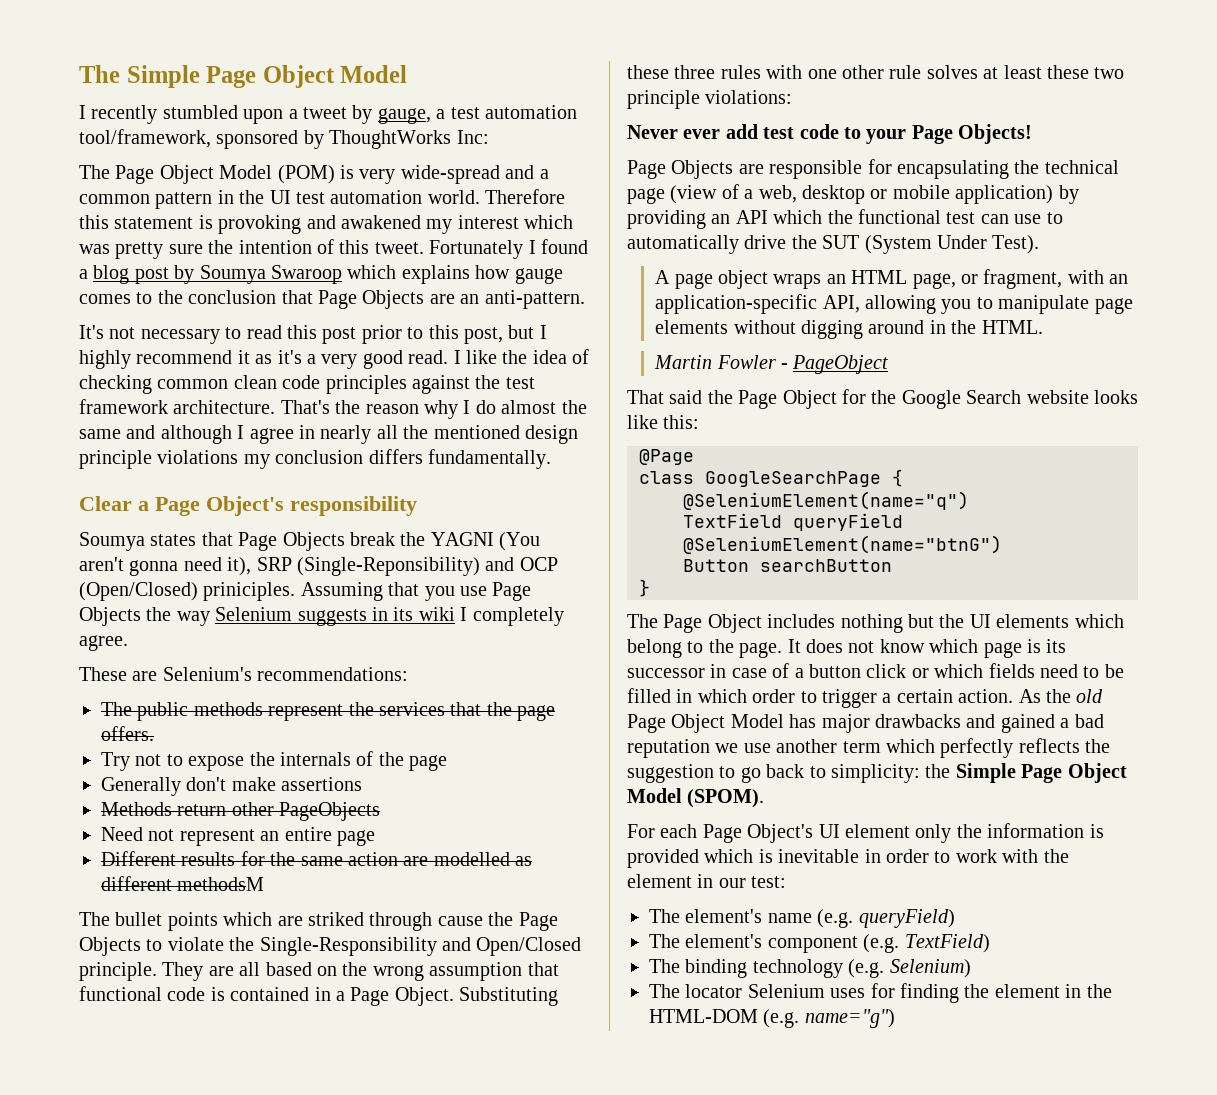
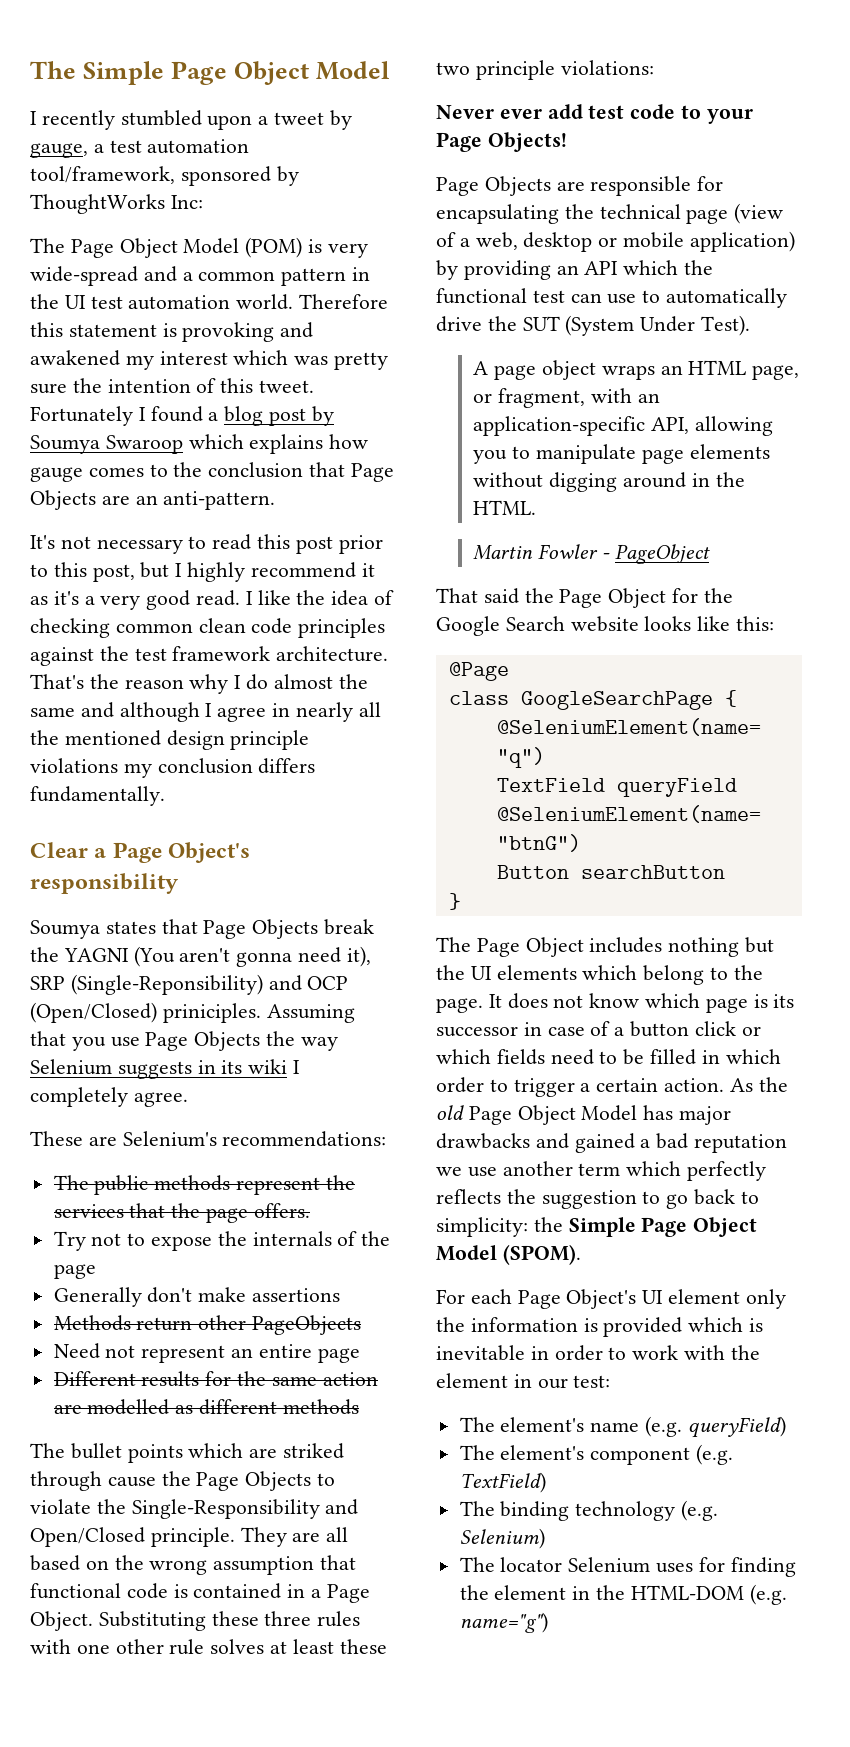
- Different results for the same action are modelled as different methodsM
+ Different results for the same action are modelled as different methods

